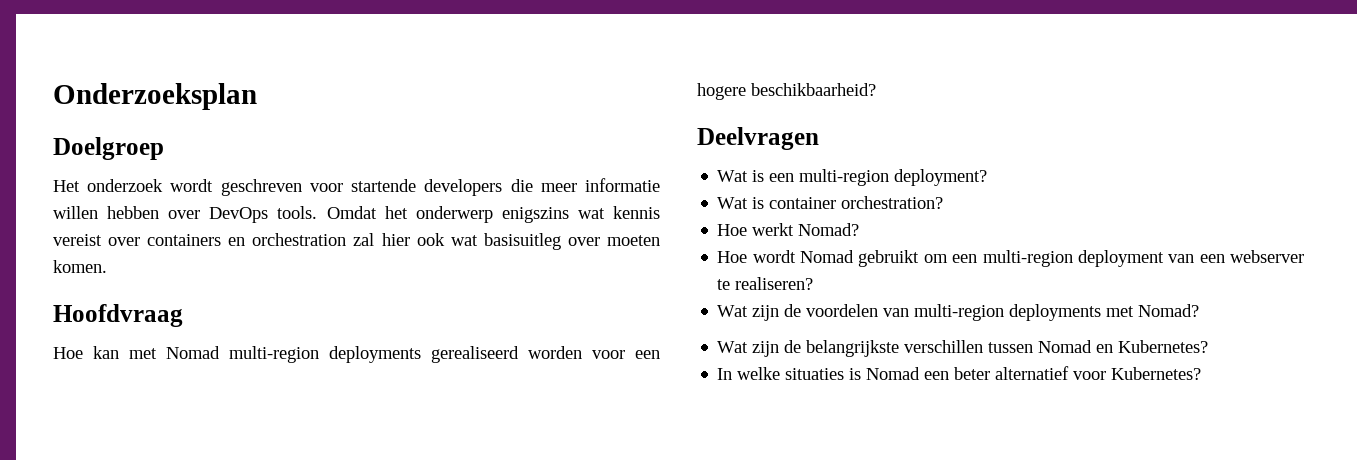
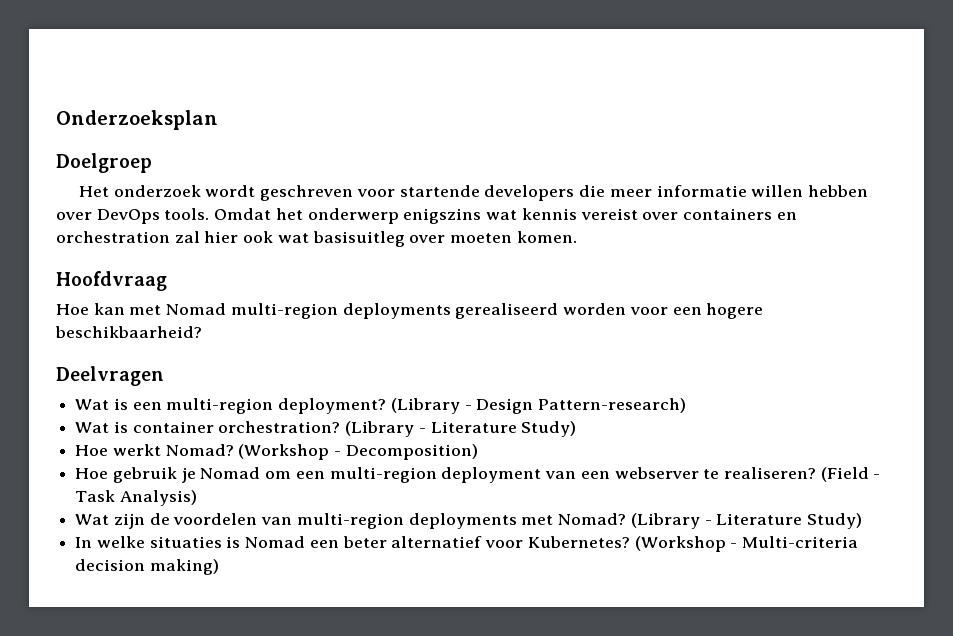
+ (Library - Design Pattern-research)
- Wat is container orchestration?
+ Wat is container orchestration? (Library - Literature Study)
- Hoe werkt Nomad?
- Hoe wordt Nomad gebruikt om een multi-region deployment van een webserver te realiseren?
+ Hoe werkt Nomad? (Workshop - Decomposition)
+ Hoe gebruik je Nomad om een multi-region deployment van een webserver te realiseren? (Field - Task Analysis)
- Wat zijn de voordelen van multi-region deployments met Nomad?
- Wat zijn de belangrijkste verschillen tussen Nomad en Kubernetes?
+ Wat zijn de voordelen van multi-region deployments met Nomad? (Library - Literature Study)
+ (Workshop - Multi-criteria decision making)

